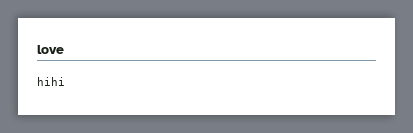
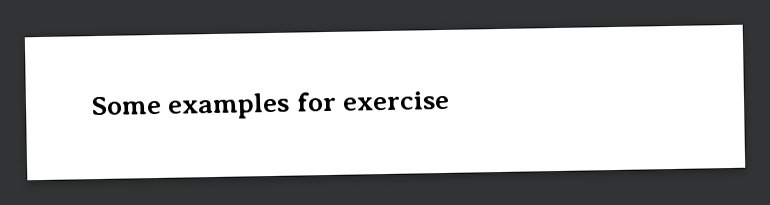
- love
- hihi
+ Some examples for exercise

